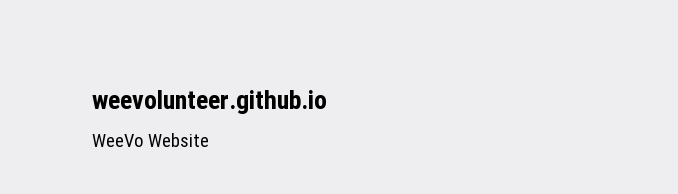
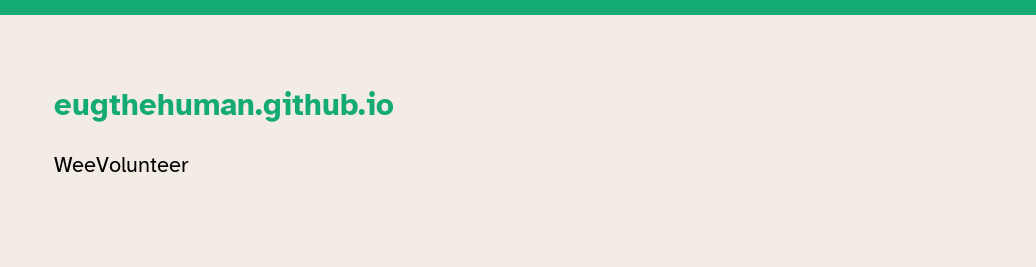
- weevolunteer.github.io
- WeeVo Website
+ eugthehuman.github.io
+ WeeVolunteer

